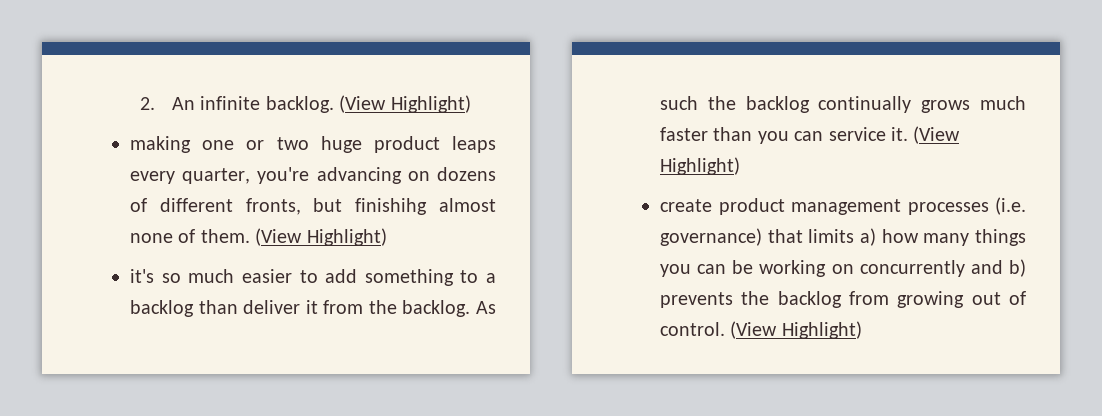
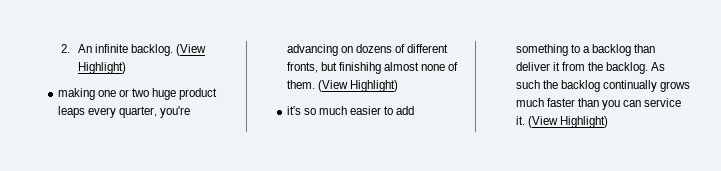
- create product management processes (i.e. governance) that limits a) how many things you can be working on concurrently and b) prevents the backlog from growing out of control. (View Highlight)

